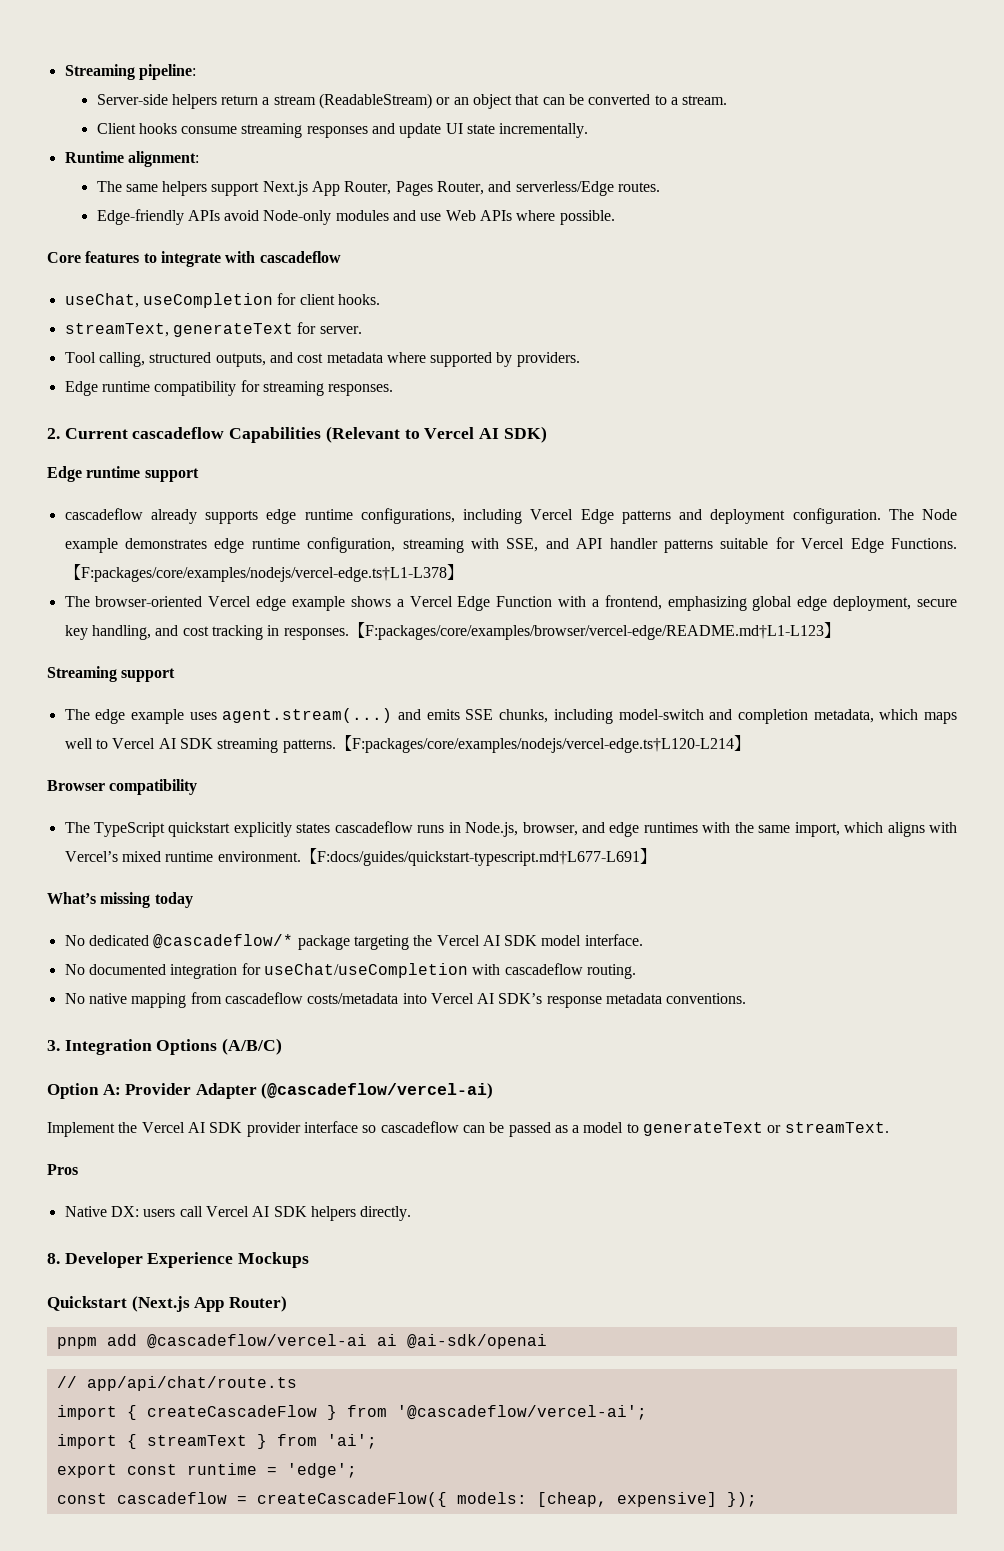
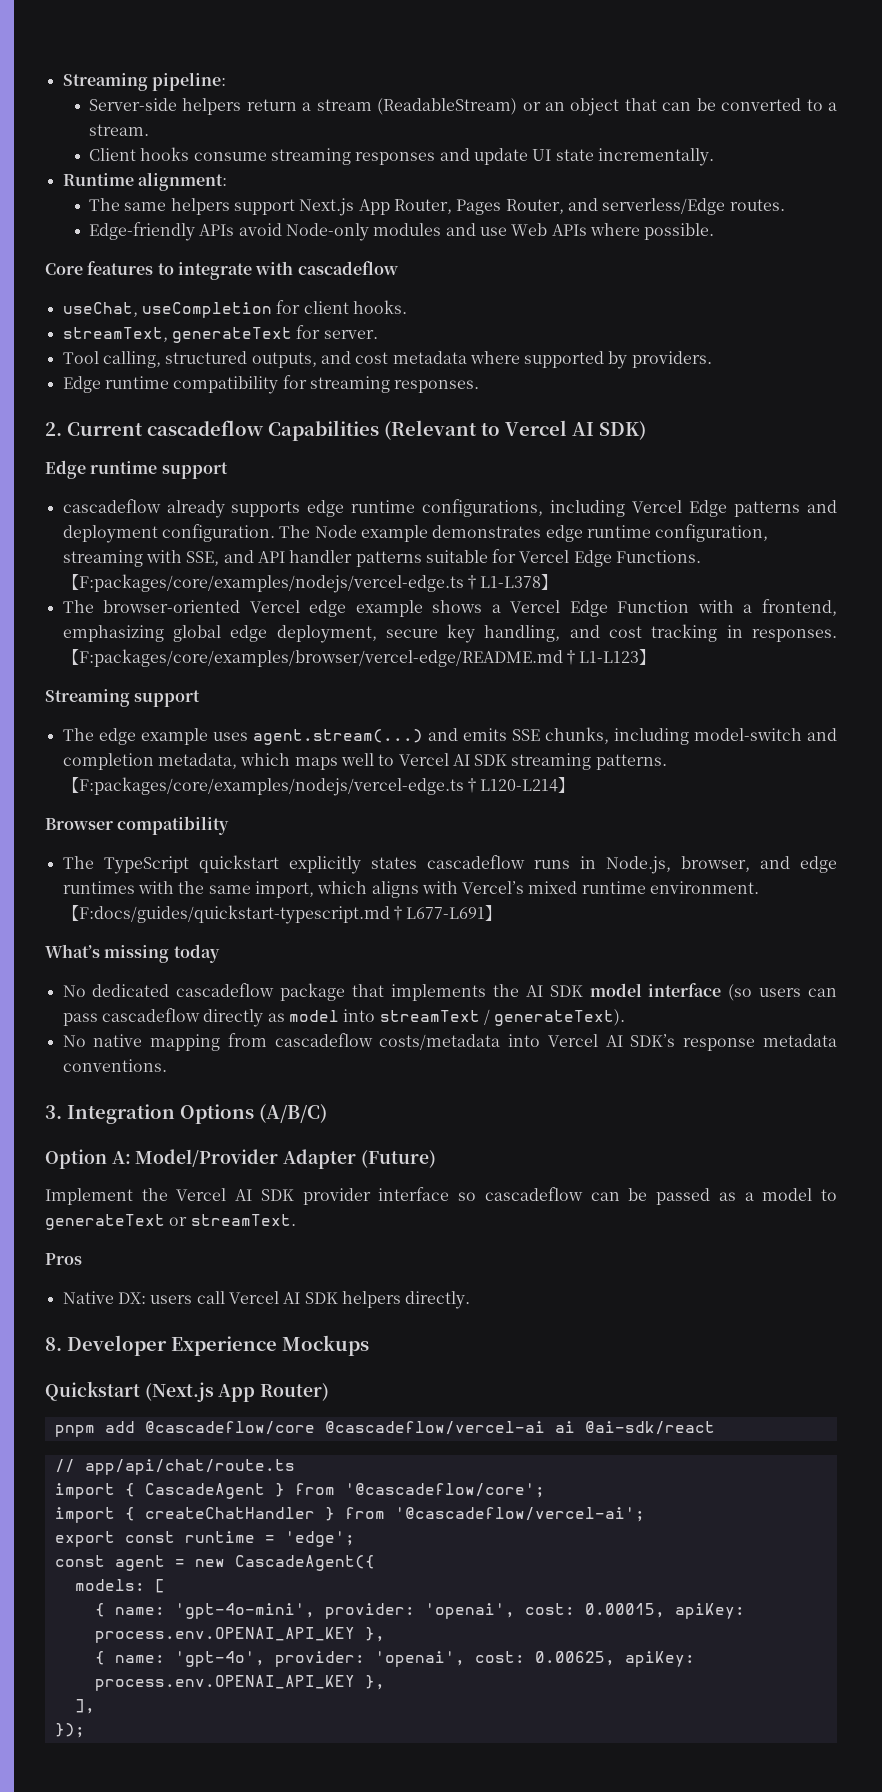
- No dedicated @cascadeflow/* package targeting the Vercel AI SDK model interface.
- No documented integration for useChat/useCompletion with cascadeflow routing.
+ No dedicated cascadeflow package that implements the AI SDK model interface (so users can pass cascadeflow directly as model into streamText / generateText).
- Option A: Provider Adapter (@cascadeflow/vercel-ai)
+ Option A: Model/Provider Adapter (Future)
- pnpm add @cascadeflow/vercel-ai ai @ai-sdk/openai
+ pnpm add @cascadeflow/core @cascadeflow/vercel-ai ai @ai-sdk/react
- import { createCascadeFlow } from '@cascadeflow/vercel-ai';
- import { streamText } from 'ai';
+ import { CascadeAgent } from '@cascadeflow/core';
+ import { createChatHandler } from '@cascadeflow/vercel-ai';
- const cascadeflow = createCascadeFlow({ models: [cheap, expensive] });
+ const agent = new CascadeAgent({
+ models: [
+ { name: 'gpt-4o-mini', provider: 'openai', cost: 0.00015, apiKey: process.env.OPENAI_API_KEY },
+ { name: 'gpt-4o', provider: 'openai', cost: 0.00625, apiKey: process.env.OPENAI_API_KEY },
+ ],
+ });

